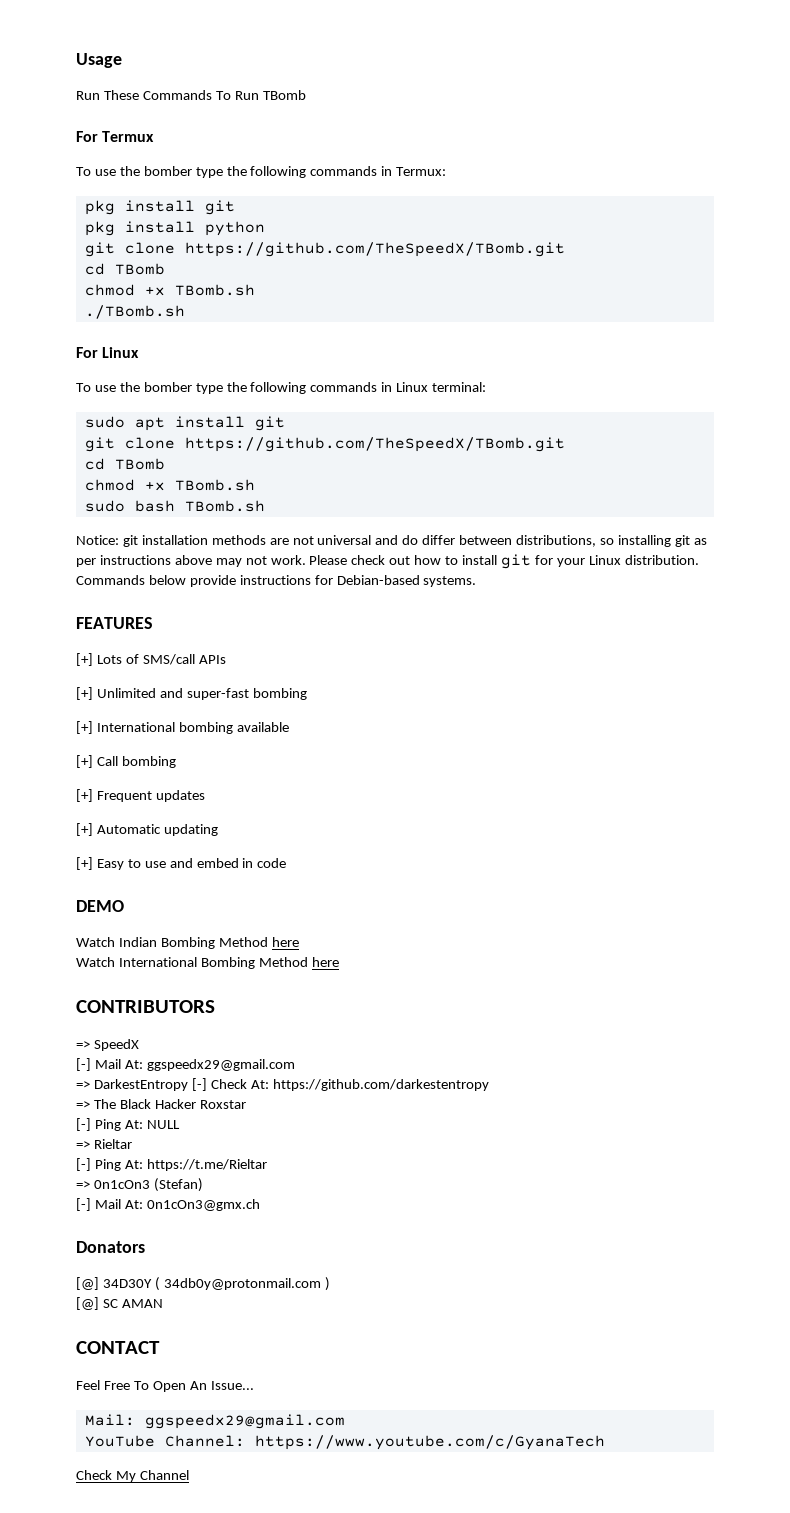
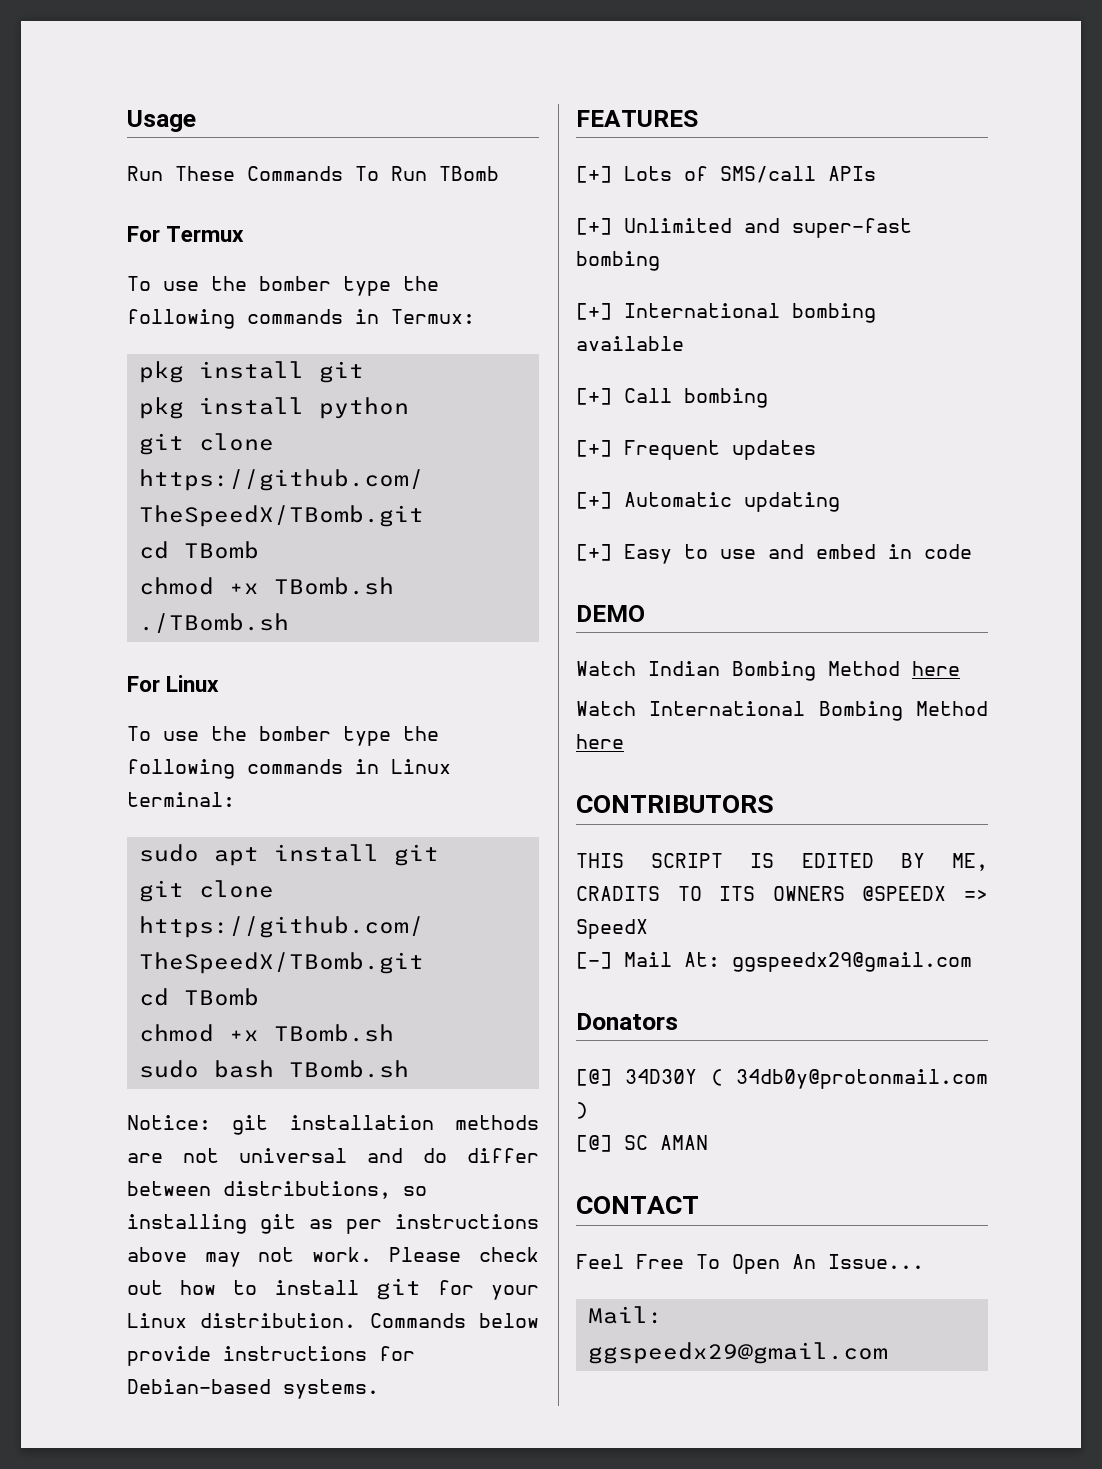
- => SpeedX
+ THIS SCRIPT IS EDITED BY ME, CRADITS TO ITS OWNERS @SPEEDX => SpeedX
- => DarkestEntropy [-] Check At: https://github.com/darkestentropy
- => The Black Hacker Roxstar
- [-] Ping At: NULL
- => Rieltar
- [-] Ping At: https://t.me/Rieltar
- => 0n1cOn3 (Stefan)
- [-] Mail At: 0n1cOn3@gmx.ch
- YouTube Channel: https://www.youtube.com/c/GyanaTech
- Check My Channel

